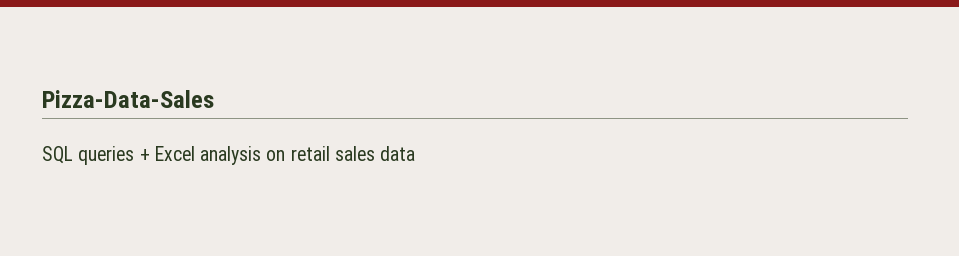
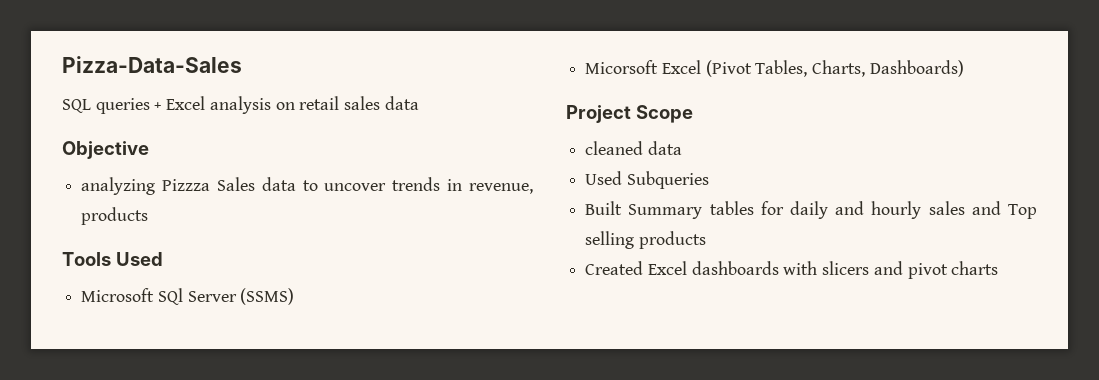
+ Objective
+ analyzing Pizzza Sales data to uncover trends in revenue, products
+ Tools Used
+ Microsoft SQl Server (SSMS)
+ Micorsoft Excel (Pivot Tables, Charts, Dashboards)
+ Project Scope
+ cleaned data
+ Used Subqueries
+ Built Summary tables for daily and hourly sales and Top selling products
+ Created Excel dashboards with slicers and pivot charts

